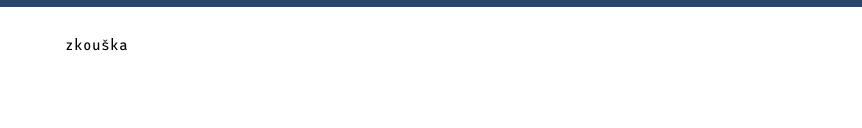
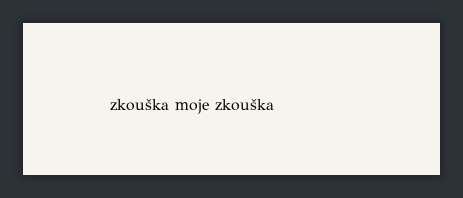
- zkouška
+ zkouška moje zkouška

